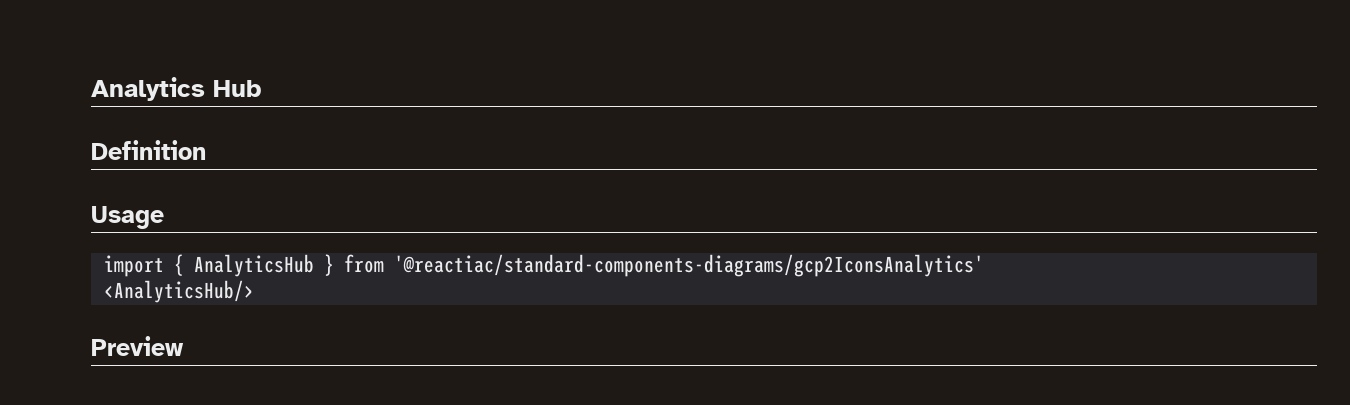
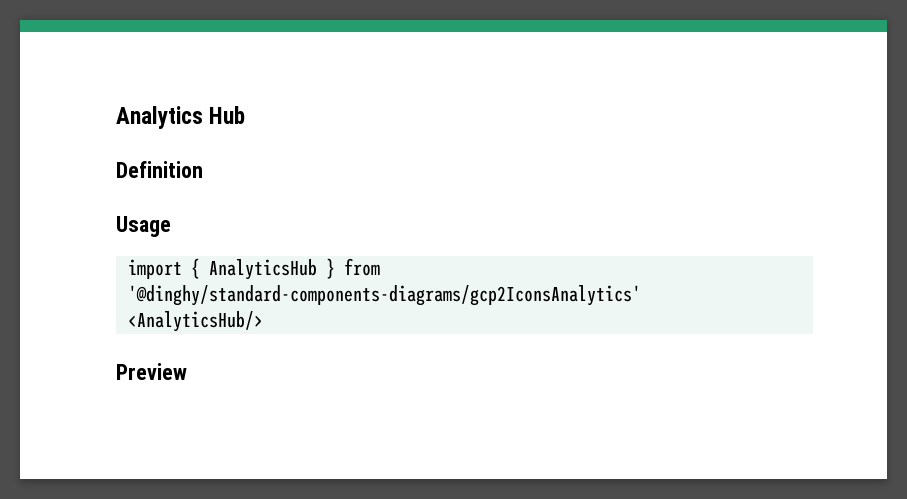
- import { AnalyticsHub } from '@reactiac/standard-components-diagrams/gcp2IconsAnalytics'
+ import { AnalyticsHub } from '@dinghy/standard-components-diagrams/gcp2IconsAnalytics'

